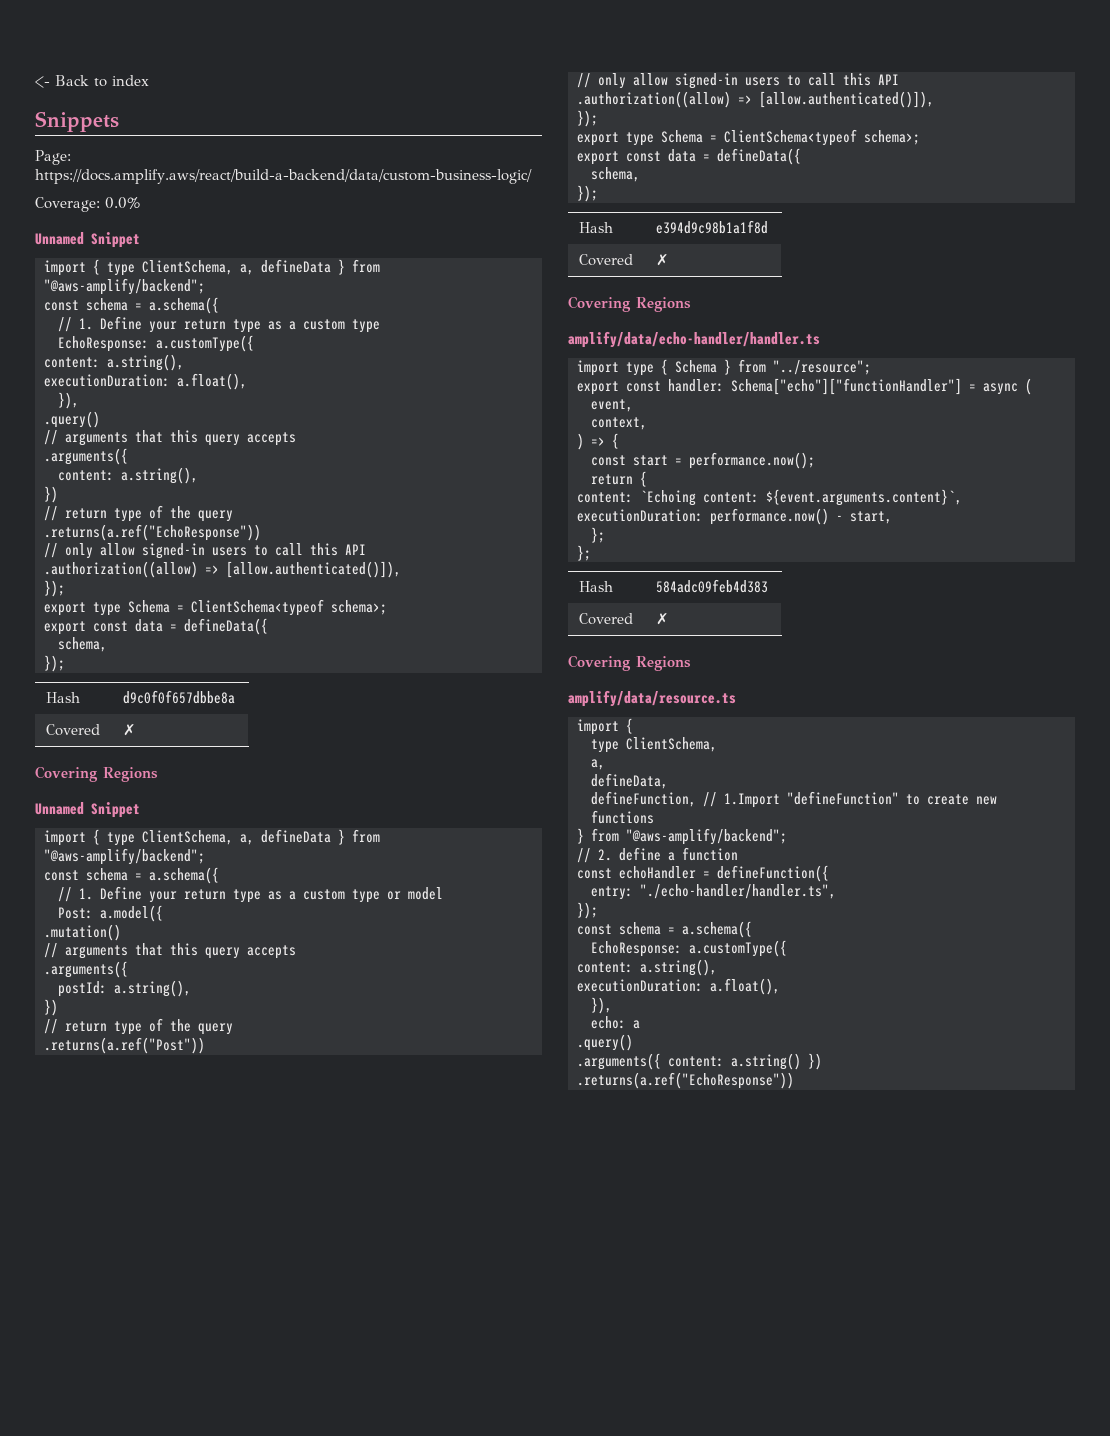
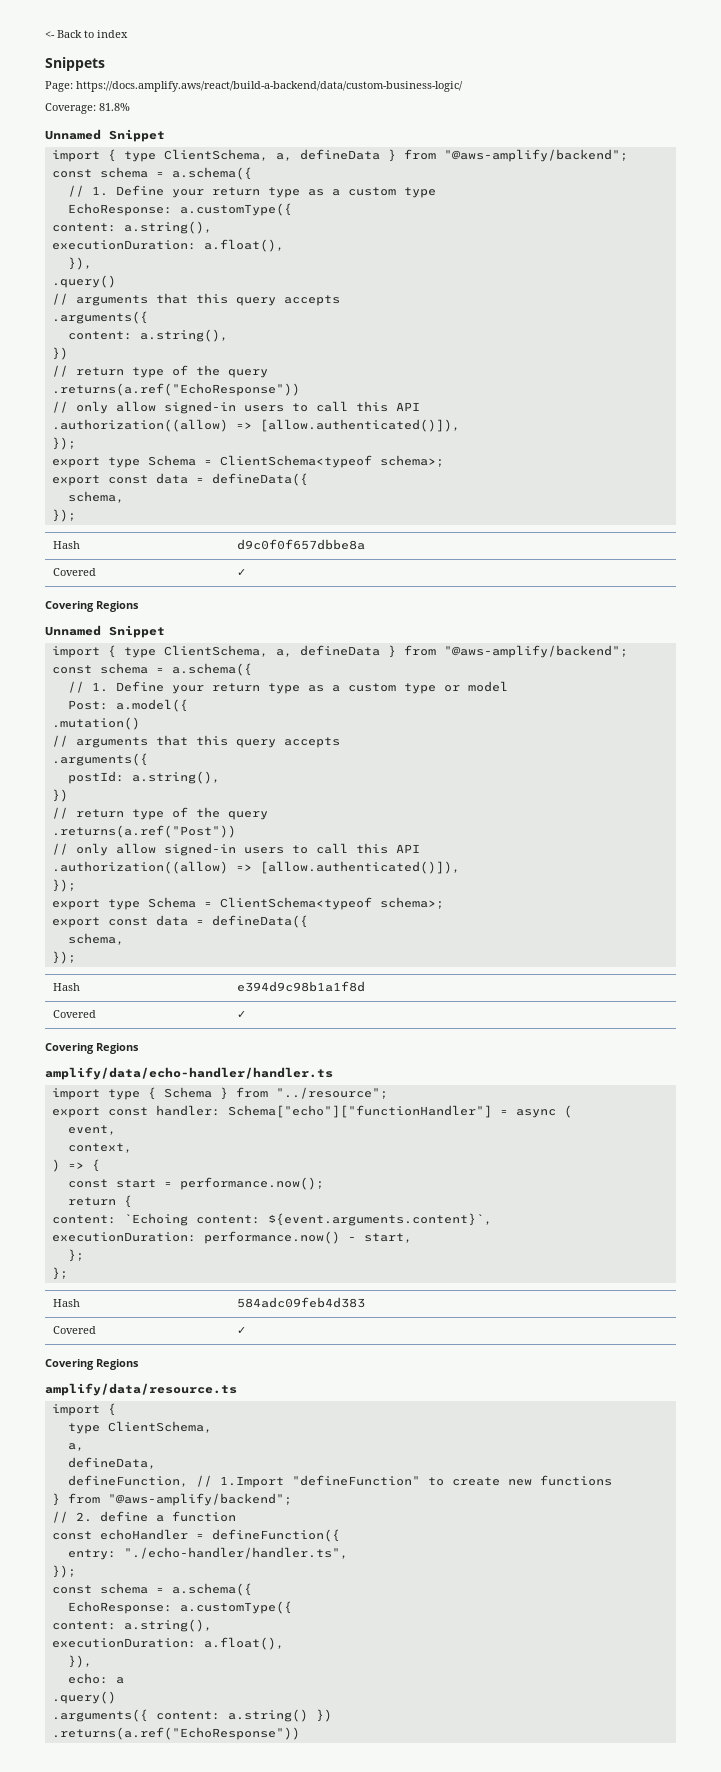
- Coverage: 0.0%
+ Coverage: 81.8%
  Hash | d9c0f0f657dbbe8a
- Covered | ✗
+ Covered | ✓
  Hash | e394d9c98b1a1f8d
- Covered | ✗
+ Covered | ✓
  Hash | 584adc09feb4d383
- Covered | ✗
+ Covered | ✓

